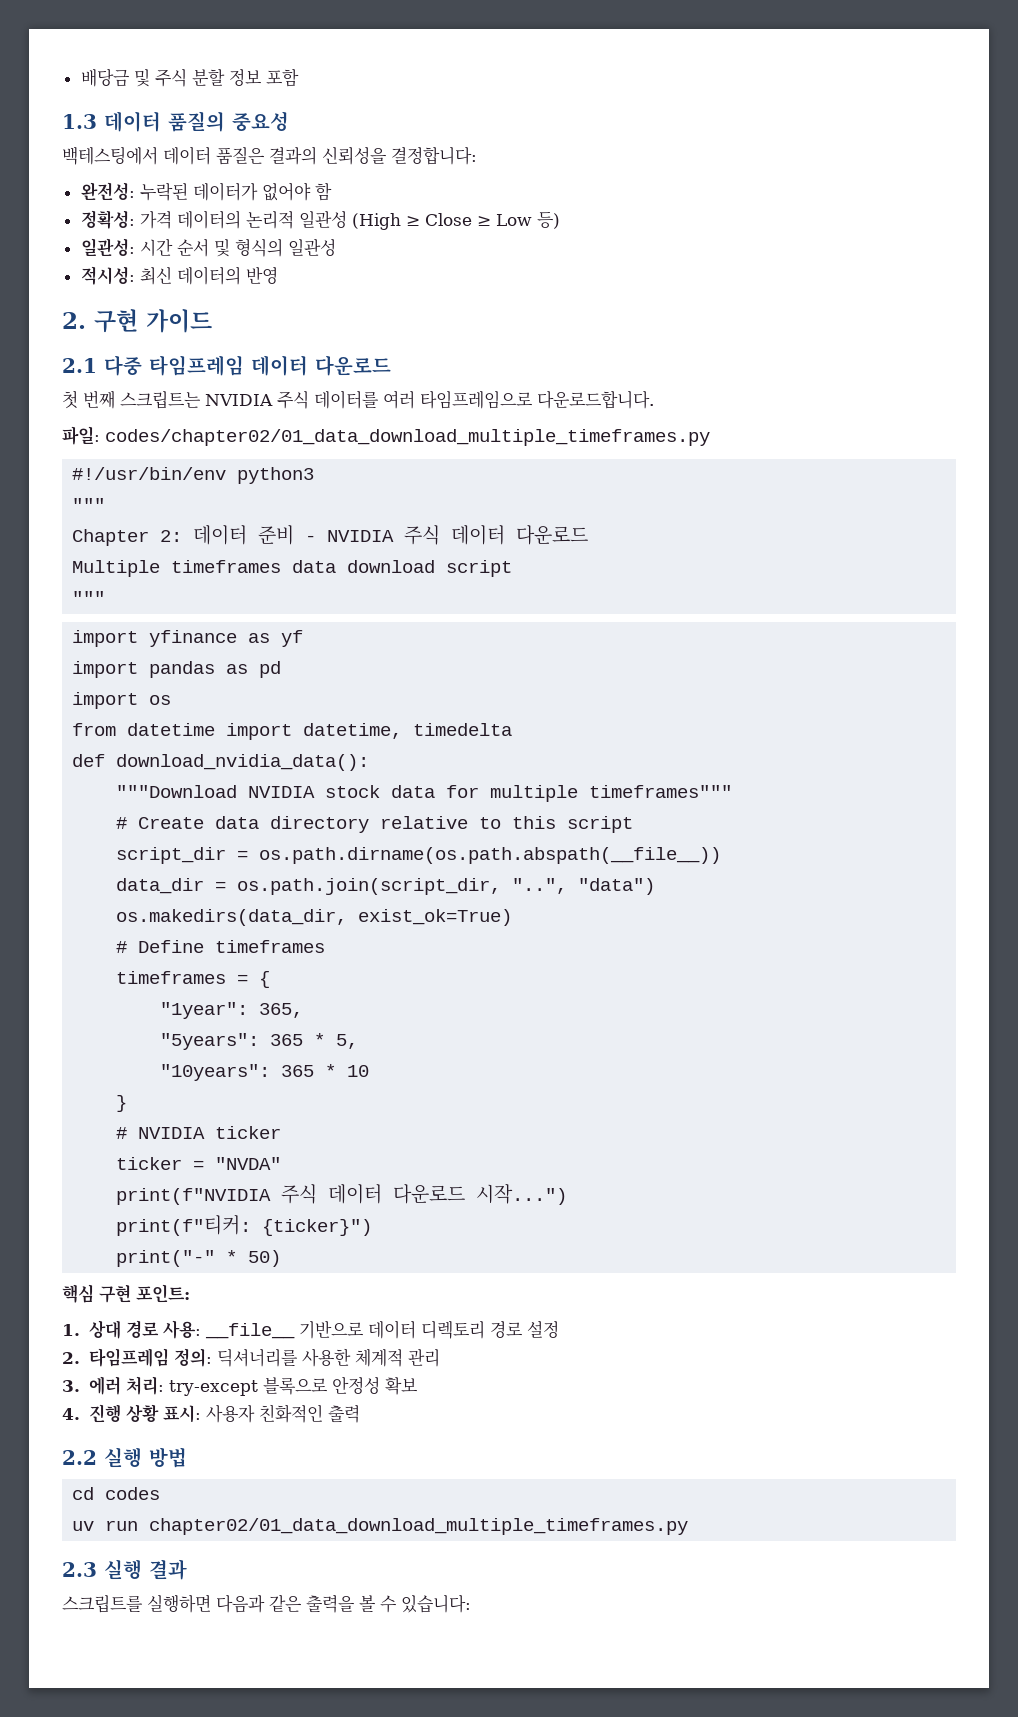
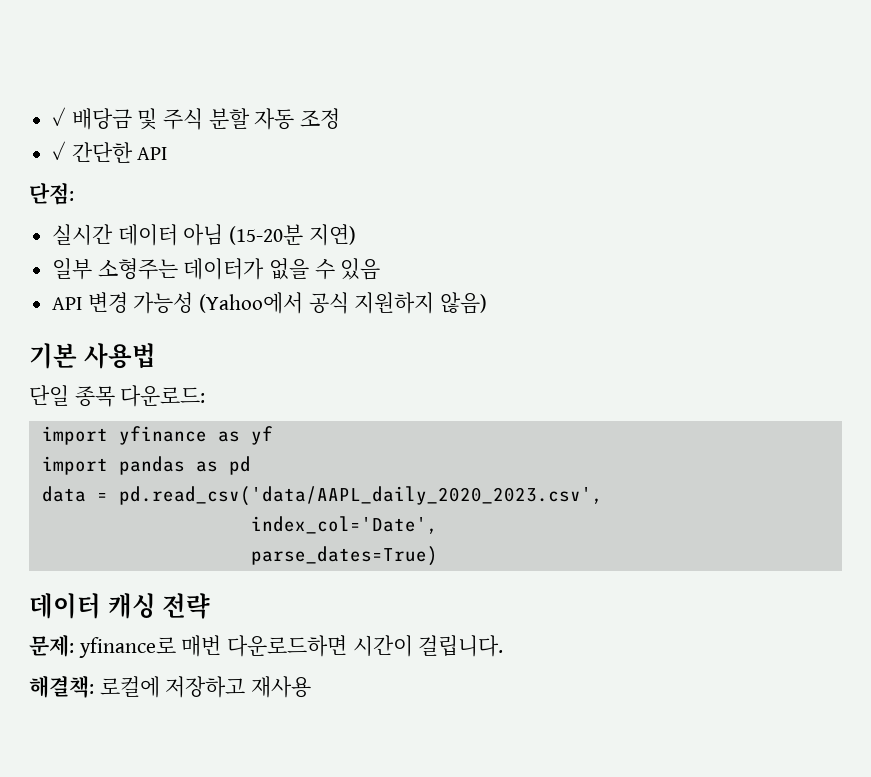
- 배당금 및 주식 분할 정보 포함
- 1.3 데이터 품질의 중요성
- 백테스팅에서 데이터 품질은 결과의 신뢰성을 결정합니다:
- 완전성: 누락된 데이터가 없어야 함
- 정확성: 가격 데이터의 논리적 일관성 (High ≥ Close ≥ Low 등)
- 일관성: 시간 순서 및 형식의 일관성
- 적시성: 최신 데이터의 반영
- 2. 구현 가이드
- 2.1 다중 타임프레임 데이터 다운로드
- 첫 번째 스크립트는 NVIDIA 주식 데이터를 여러 타임프레임으로 다운로드합니다.
- 파일: codes/chapter02/01_data_download_multiple_timeframes.py
- #!/usr/bin/env python3
- """
- Chapter 2: 데이터 준비 - NVIDIA 주식 데이터 다운로드
- Multiple timeframes data download script
- """
+ ✓ 배당금 및 주식 분할 자동 조정
+ ✓ 간단한 API
+ 단점:
+ 실시간 데이터 아님 (15-20분 지연)
+ 일부 소형주는 데이터가 없을 수 있음
+ API 변경 가능성 (Yahoo에서 공식 지원하지 않음)
+ 기본 사용법
+ 단일 종목 다운로드:
- import os
- from datetime import datetime, timedelta
- def download_nvidia_data():
- """Download NVIDIA stock data for multiple timeframes"""
- # Create data directory relative to this script
- script_dir = os.path.dirname(os.path.abspath(__file__))
- data_dir = os.path.join(script_dir, "..", "data")
- os.makedirs(data_dir, exist_ok=True)
- # Define timeframes
- timeframes = {
- "1year": 365,
- "5years": 365 * 5,
- "10years": 365 * 10
- }
- # NVIDIA ticker
- ticker = "NVDA"
- print(f"NVIDIA 주식 데이터 다운로드 시작...")
- print(f"티커: {ticker}")
- print("-" * 50)
- 핵심 구현 포인트:
- 1. 상대 경로 사용: __file__ 기반으로 데이터 디렉토리 경로 설정
- 2. 타임프레임 정의: 딕셔너리를 사용한 체계적 관리
- 3. 에러 처리: try-except 블록으로 안정성 확보
- 4. 진행 상황 표시: 사용자 친화적인 출력
- 2.2 실행 방법
- cd codes
- uv run chapter02/01_data_download_multiple_timeframes.py
- 2.3 실행 결과
- 스크립트를 실행하면 다음과 같은 출력을 볼 수 있습니다:
+ data = pd.read_csv('data/AAPL_daily_2020_2023.csv',
+ index_col='Date',
+ parse_dates=True)
+ 데이터 캐싱 전략
+ 문제: yfinance로 매번 다운로드하면 시간이 걸립니다.
+ 해결책: 로컬에 저장하고 재사용

